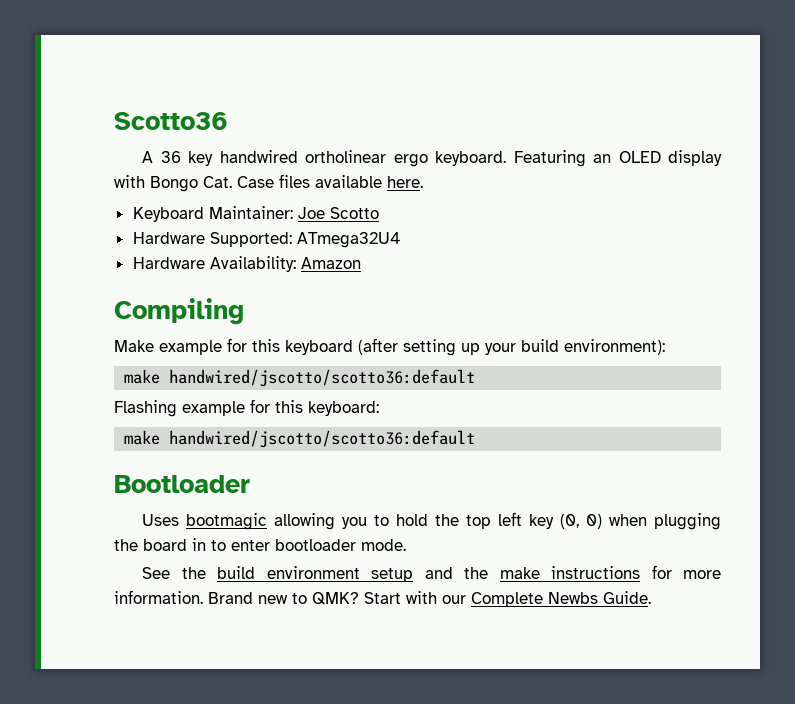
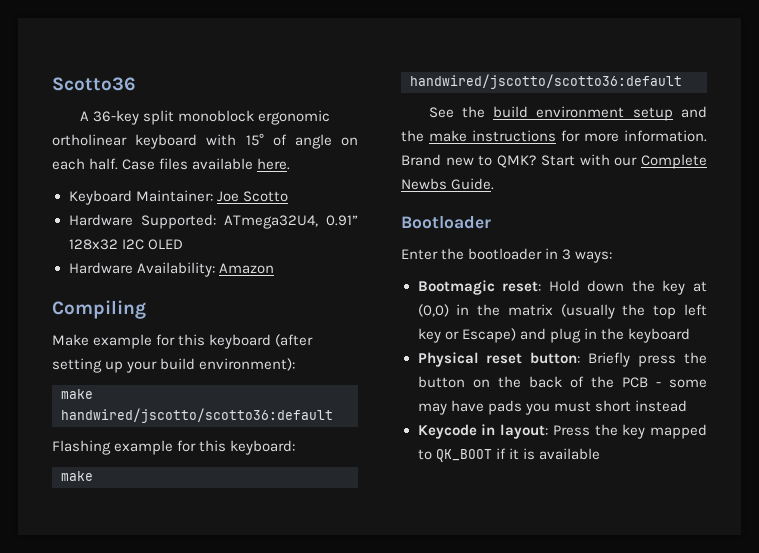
- A 36 key handwired ortholinear ergo keyboard. Featuring an OLED display with Bongo Cat. Case files available here.
+ A 36-key split monoblock ergonomic ortholinear keyboard with 15° of angle on each half. Case files available here.
- Hardware Supported: ATmega32U4
+ Hardware Supported: ATmega32U4, 0.91” 128x32 I2C OLED
- Bootloader
- Uses bootmagic allowing you to hold the top left key (0, 0) when plugging the board in to enter bootloader mode.
+ Bootloader
+ Enter the bootloader in 3 ways:
+ Bootmagic reset: Hold down the key at (0,0) in the matrix (usually the top left key or Escape) and plug in the keyboard
+ Physical reset button: Briefly press the button on the back of the PCB - some may have pads you must short instead
+ Keycode in layout: Press the key mapped to QK_BOOT if it is available

